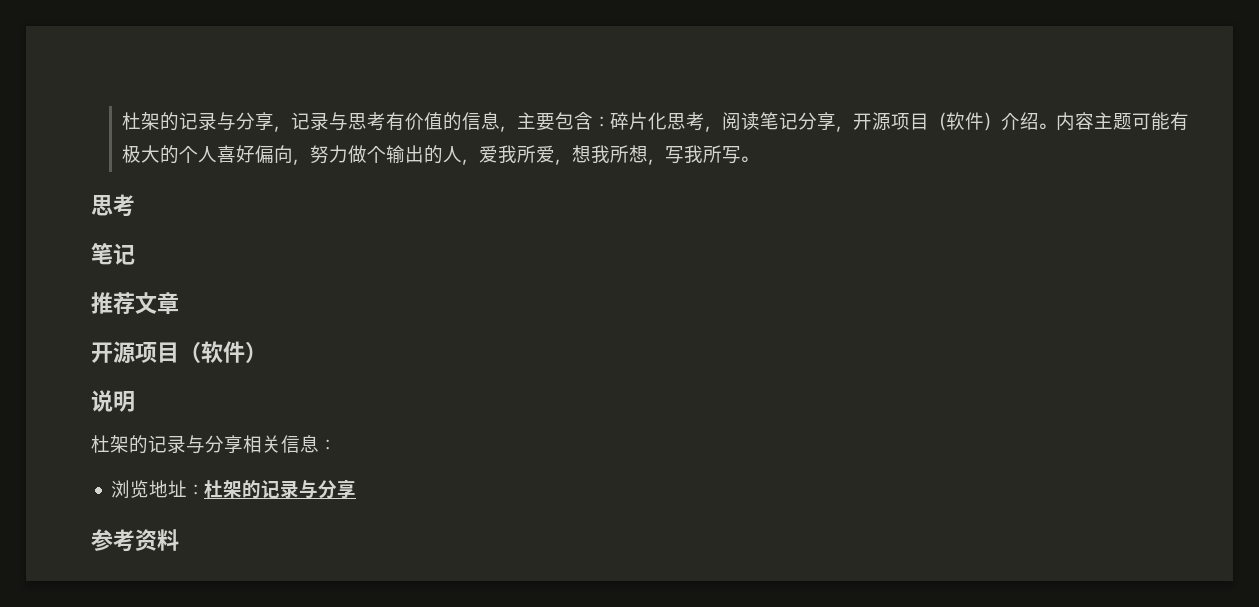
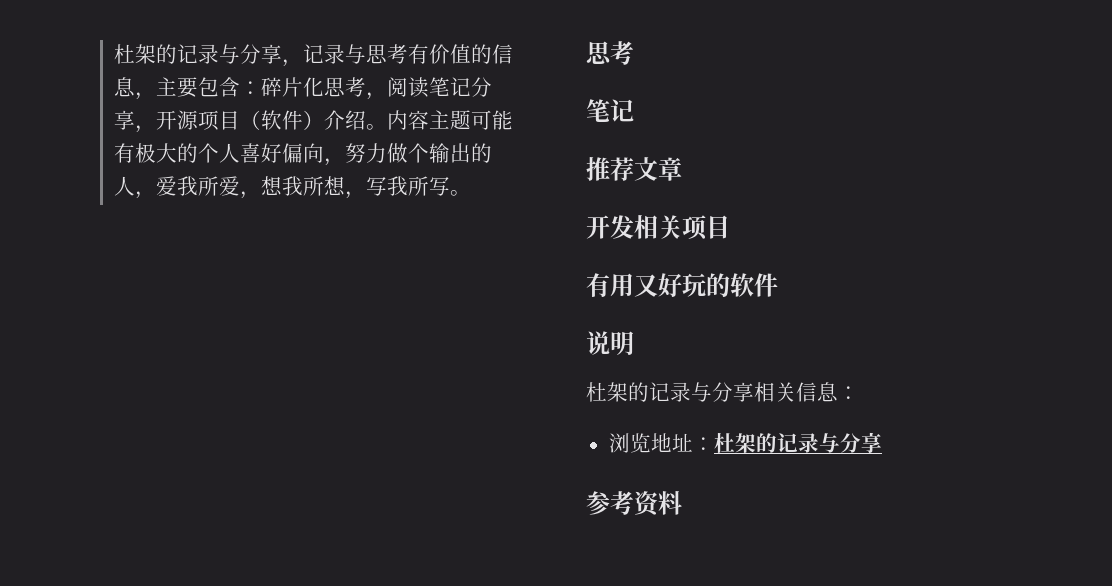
  推荐文章
- 开源项目（软件）
+ 开发相关项目
+ 有用又好玩的软件

